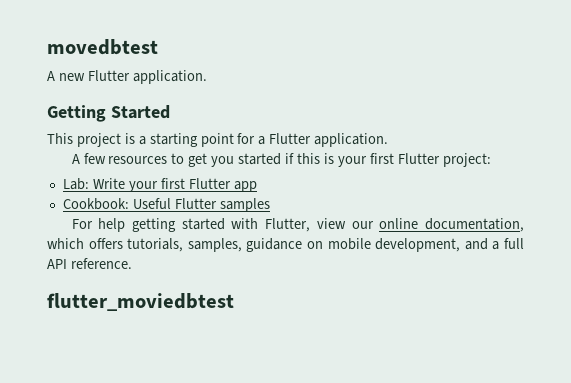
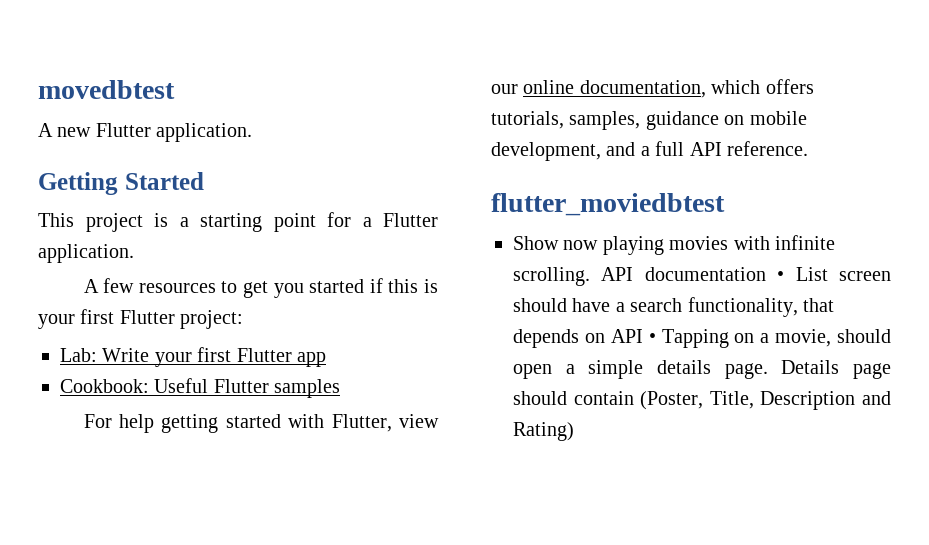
+ Show now playing movies with infinite scrolling. API documentation • List screen should have a search functionality, that depends on API • Tapping on a movie, should open a simple details page. Details page should contain (Poster, Title, Description and Rating)

